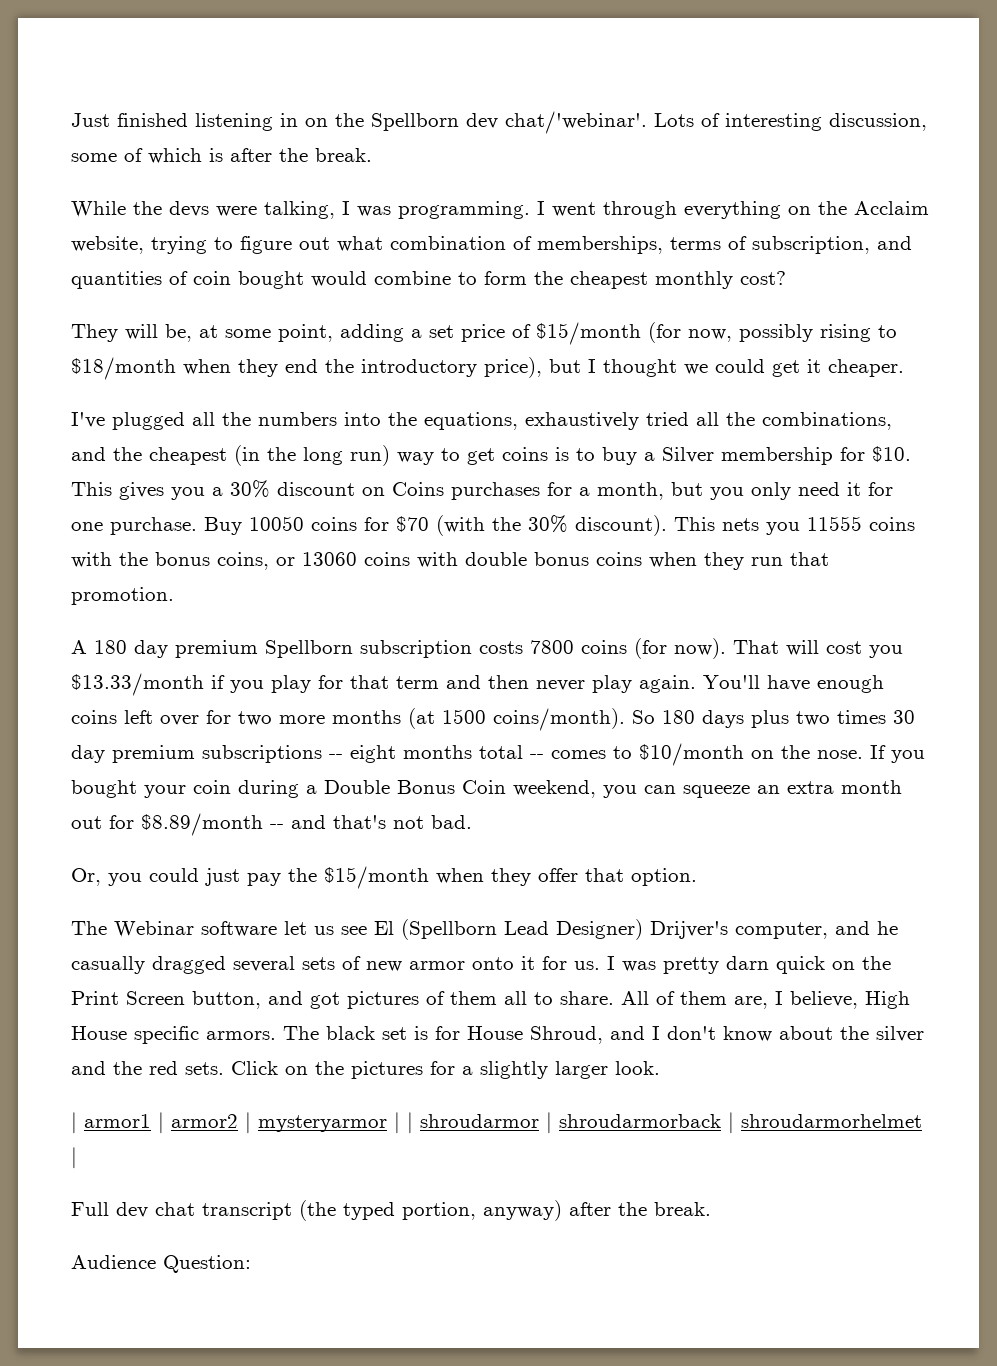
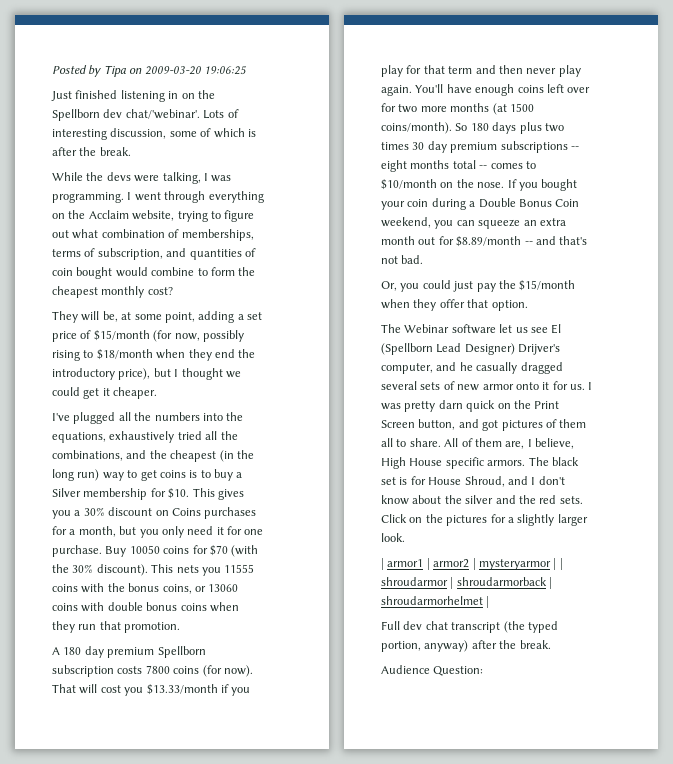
+ Posted by Tipa on 2009-03-20 19:06:25

